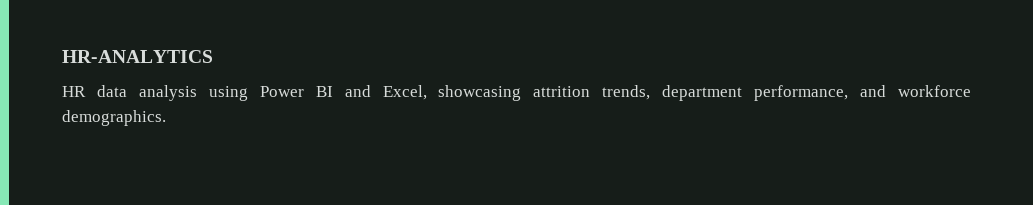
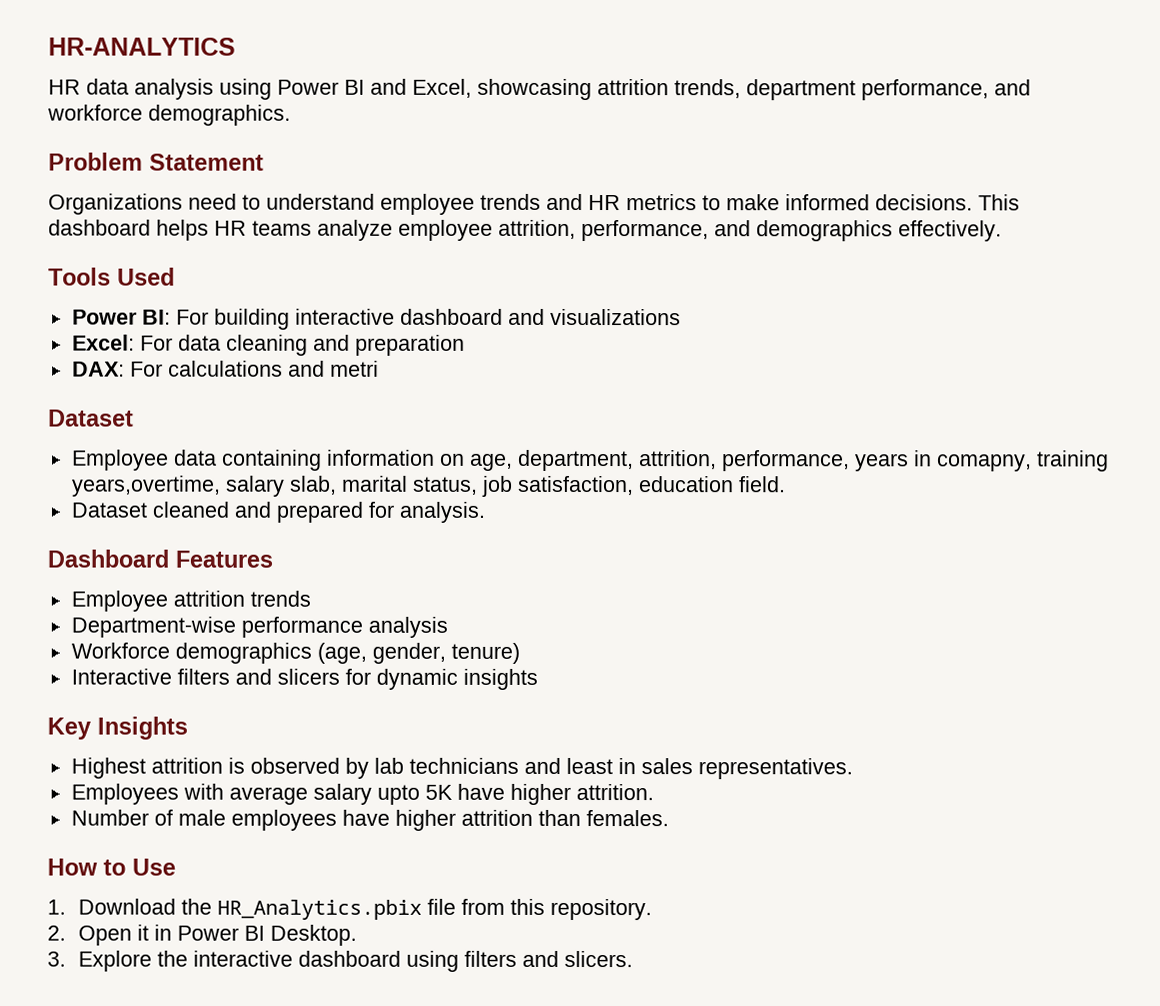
+ Problem Statement
+ Organizations need to understand employee trends and HR metrics to make informed decisions. This dashboard helps HR teams analyze employee attrition, performance, and demographics effectively.
+ Tools Used
+ Power BI: For building interactive dashboard and visualizations
+ Excel: For data cleaning and preparation
+ DAX: For calculations and metri
+ Dataset
+ Employee data containing information on age, department, attrition, performance, years in comapny, training years,overtime, salary slab, marital status, job satisfaction, education field.
+ Dataset cleaned and prepared for analysis.
+ Dashboard Features
+ Employee attrition trends
+ Department-wise performance analysis
+ Workforce demographics (age, gender, tenure)
+ Interactive filters and slicers for dynamic insights
+ Key Insights
+ Highest attrition is observed by lab technicians and least in sales representatives.
+ Employees with average salary upto 5K have higher attrition.
+ Number of male employees have higher attrition than females.
+ How to Use
+ 1. Download the HR_Analytics.pbix file from this repository.
+ 2. Open it in Power BI Desktop.
+ 3. Explore the interactive dashboard using filters and slicers.

